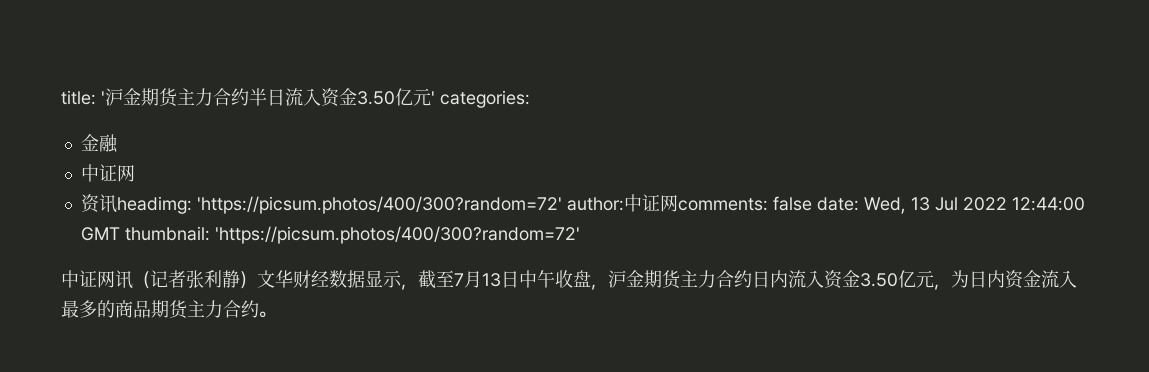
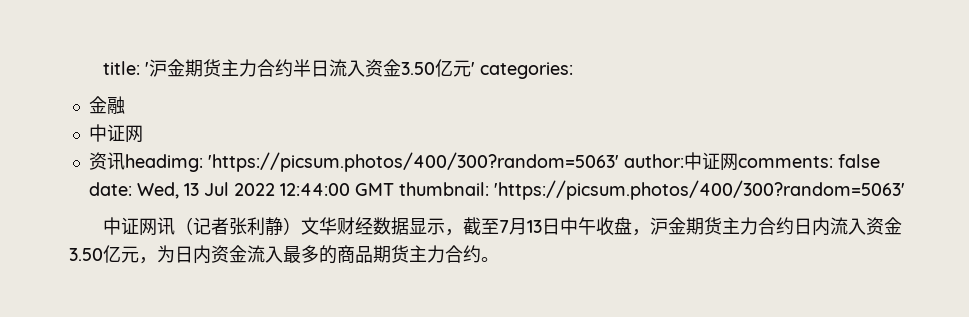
- 资讯headimg: 'https://picsum.photos/400/300?random=72' author:中证网comments: false date: Wed, 13 Jul 2022 12:44:00 GMT thumbnail: 'https://picsum.photos/400/300?random=72'
+ 资讯headimg: 'https://picsum.photos/400/300?random=5063' author:中证网comments: false date: Wed, 13 Jul 2022 12:44:00 GMT thumbnail: 'https://picsum.photos/400/300?random=5063'

